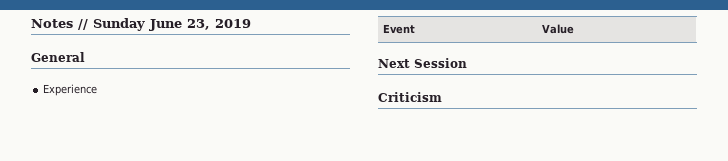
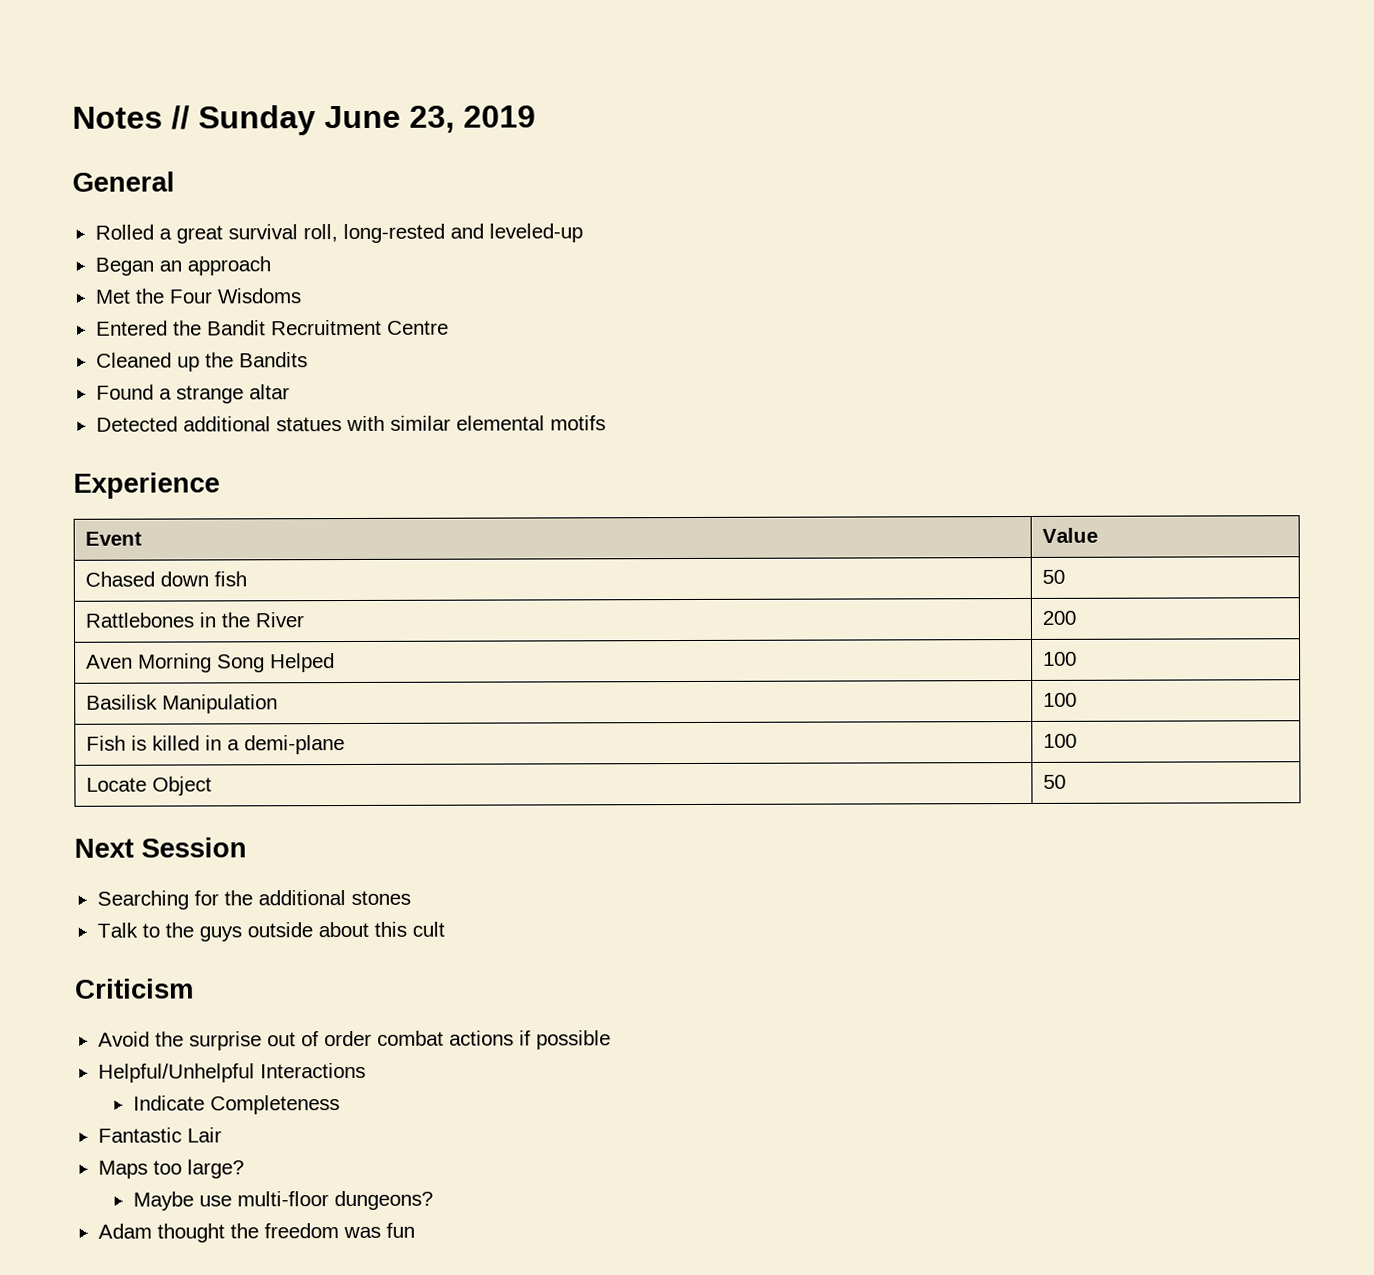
+ Rolled a great survival roll, long-rested and leveled-up
+ Began an approach
+ Met the Four Wisdoms
+ Entered the Bandit Recruitment Centre
+ Cleaned up the Bandits
+ Found a strange altar
+ Detected additional statues with similar elemental motifs
  Experience
  Event | Value
+ Chased down fish | 50
+ Rattlebones in the River | 200
+ Aven Morning Song Helped | 100
+ Basilisk Manipulation | 100
+ Fish is killed in a demi-plane | 100
+ Locate Object | 50
  Next Session
+ Searching for the additional stones
+ Talk to the guys outside about this cult
  Criticism
+ Avoid the surprise out of order combat actions if possible
+ Helpful/Unhelpful Interactions
+ Indicate Completeness
+ Fantastic Lair
+ Maps too large?
+ Maybe use multi-floor dungeons?
+ Adam thought the freedom was fun

